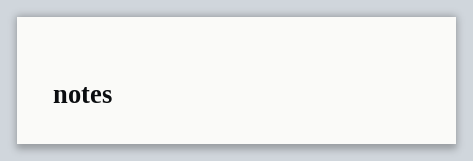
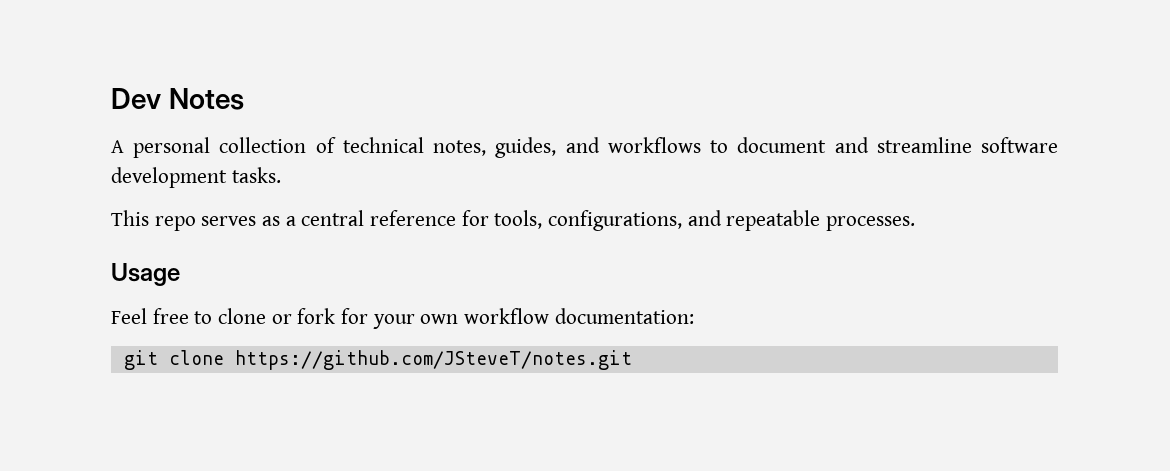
- notes
+ Dev Notes
+ A personal collection of technical notes, guides, and workflows to document and streamline software development tasks.
+ This repo serves as a central reference for tools, configurations, and repeatable processes.
+ Usage
+ Feel free to clone or fork for your own workflow documentation:
+ git clone https://github.com/JSteveT/notes.git

